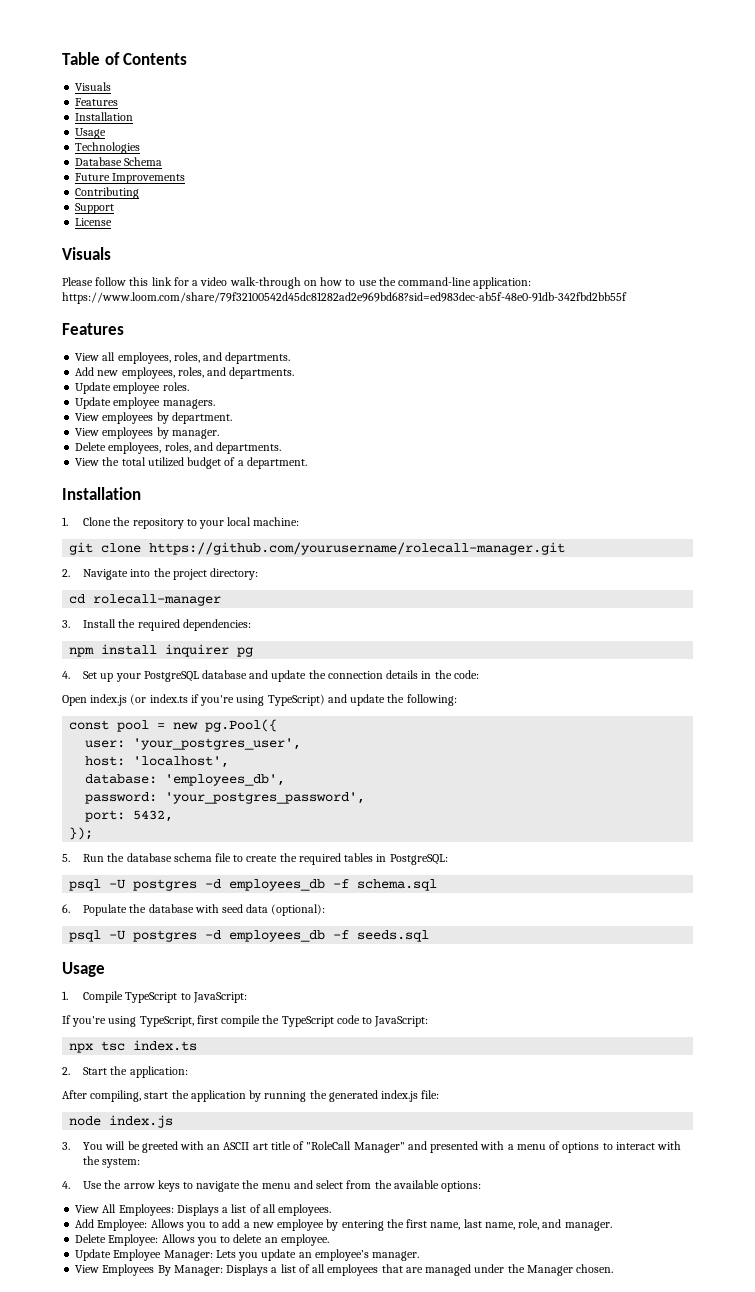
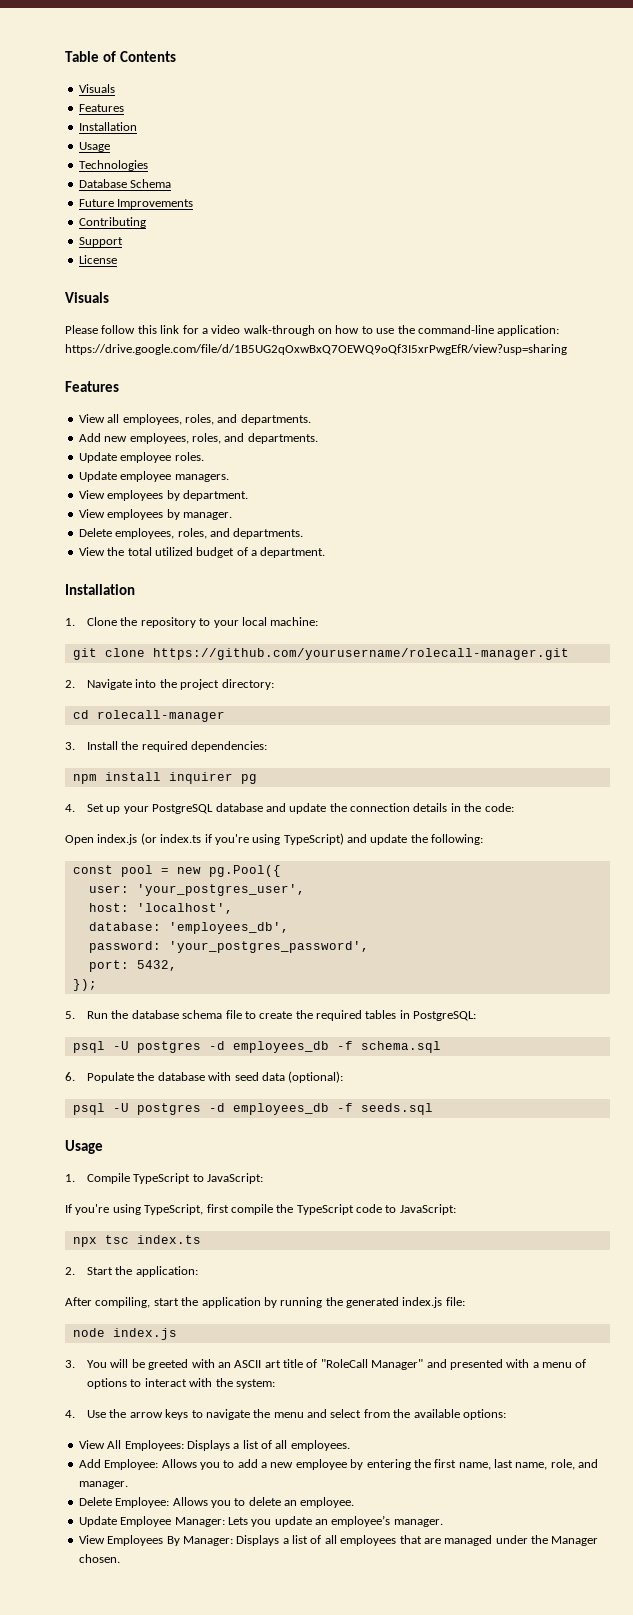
- Please follow this link for a video walk-through on how to use the command-line application: https://www.loom.com/share/79f32100542d45dc81282ad2e969bd68?sid=ed983dec-ab5f-48e0-91db-342fbd2bb55f
+ Please follow this link for a video walk-through on how to use the command-line application: https://drive.google.com/file/d/1B5UG2qOxwBxQ7OEWQ9oQf3I5xrPwgEfR/view?usp=sharing

